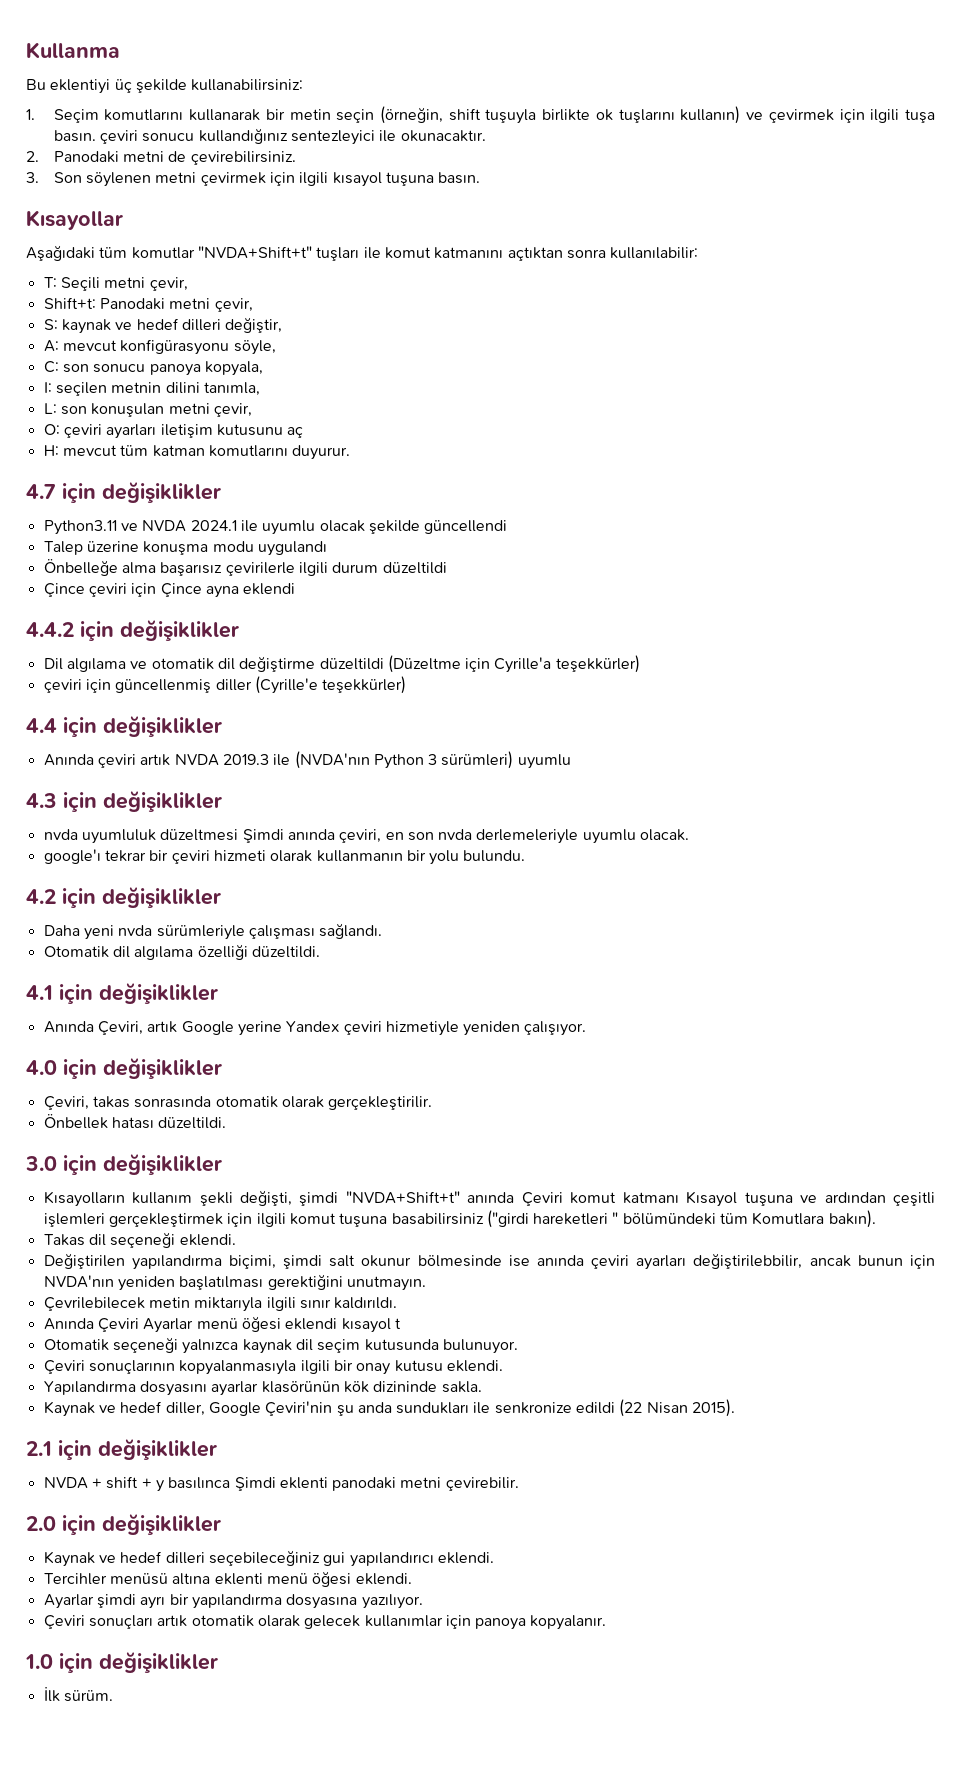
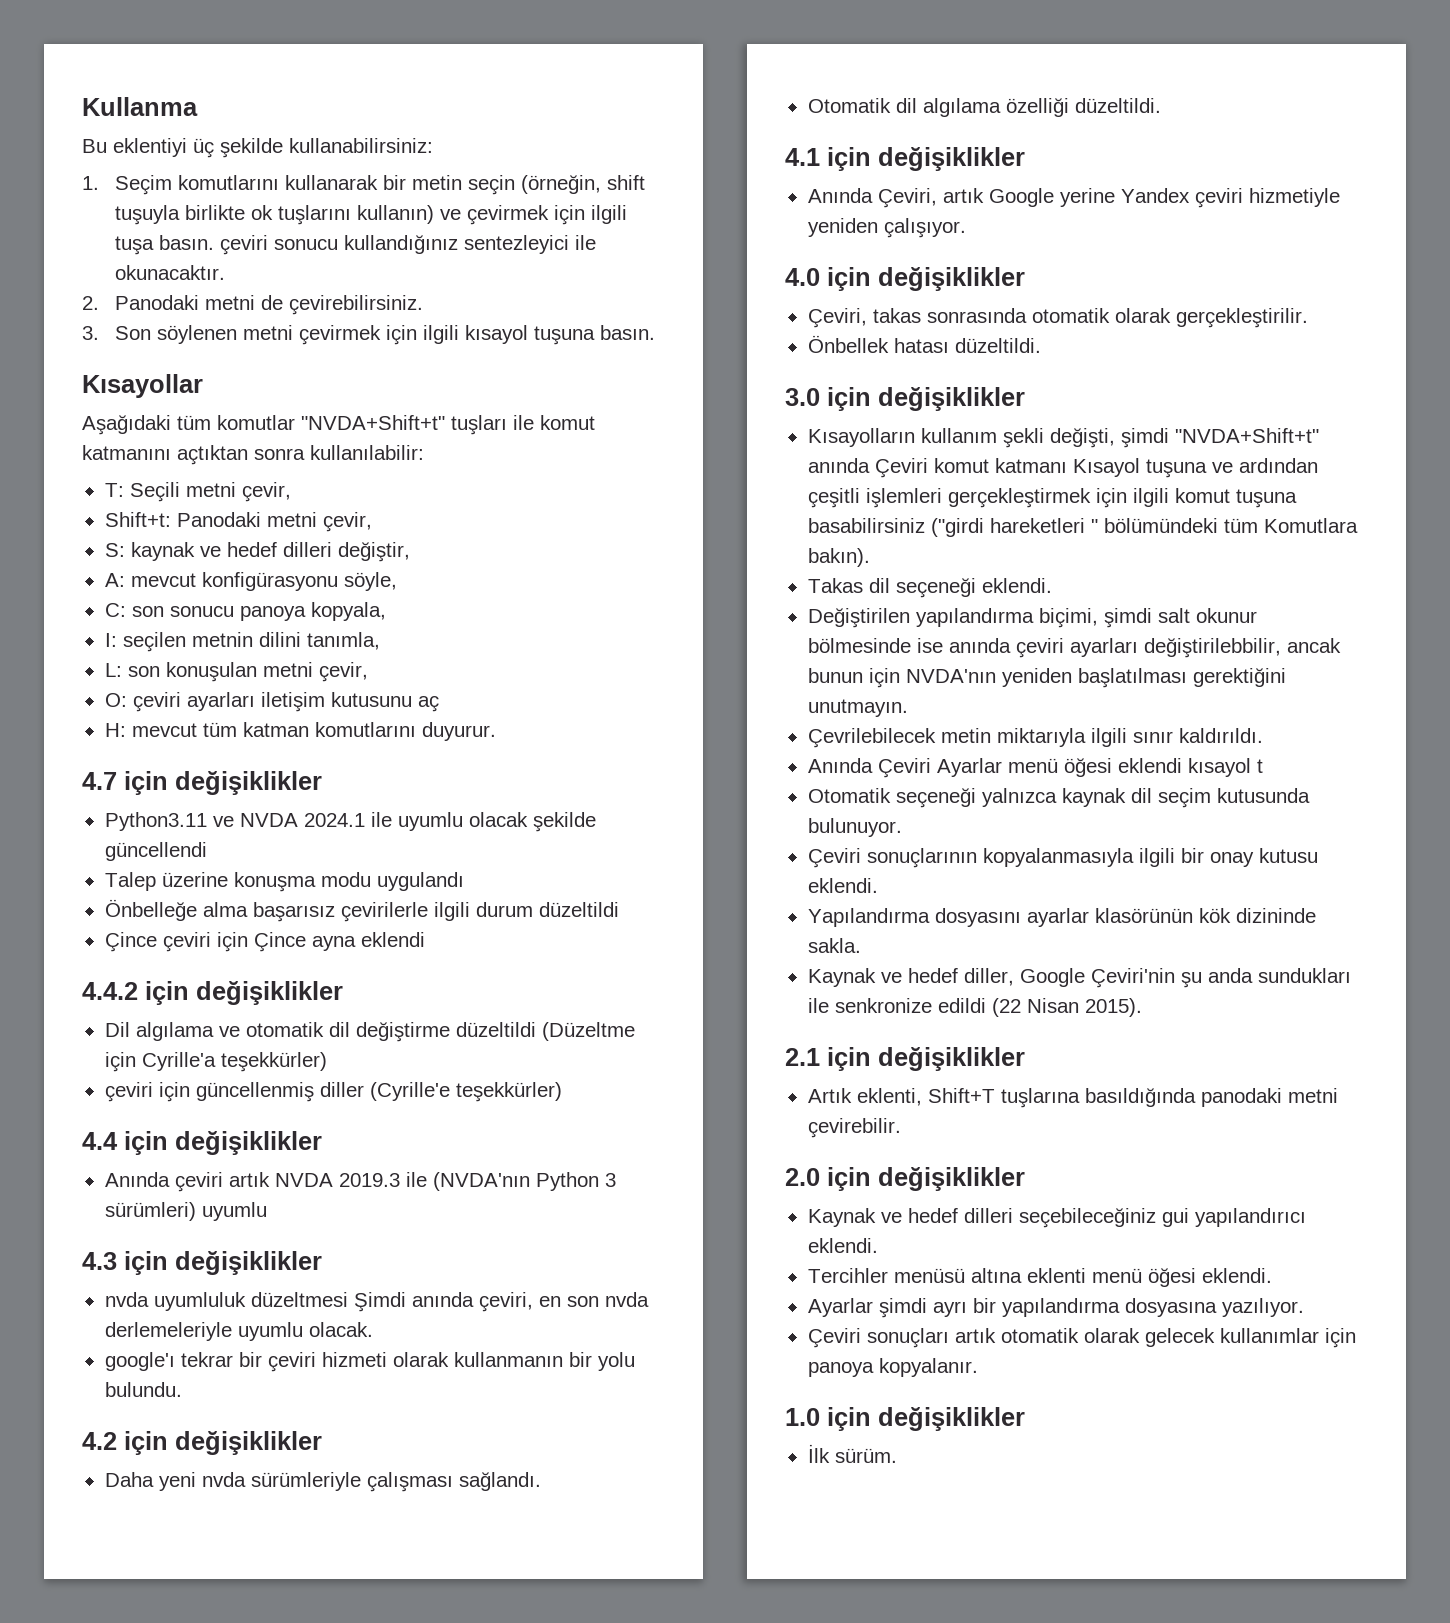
- NVDA + shift + y basılınca Şimdi eklenti panodaki metni çevirebilir.
+ Artık eklenti, Shift+T tuşlarına basıldığında panodaki metni çevirebilir.

